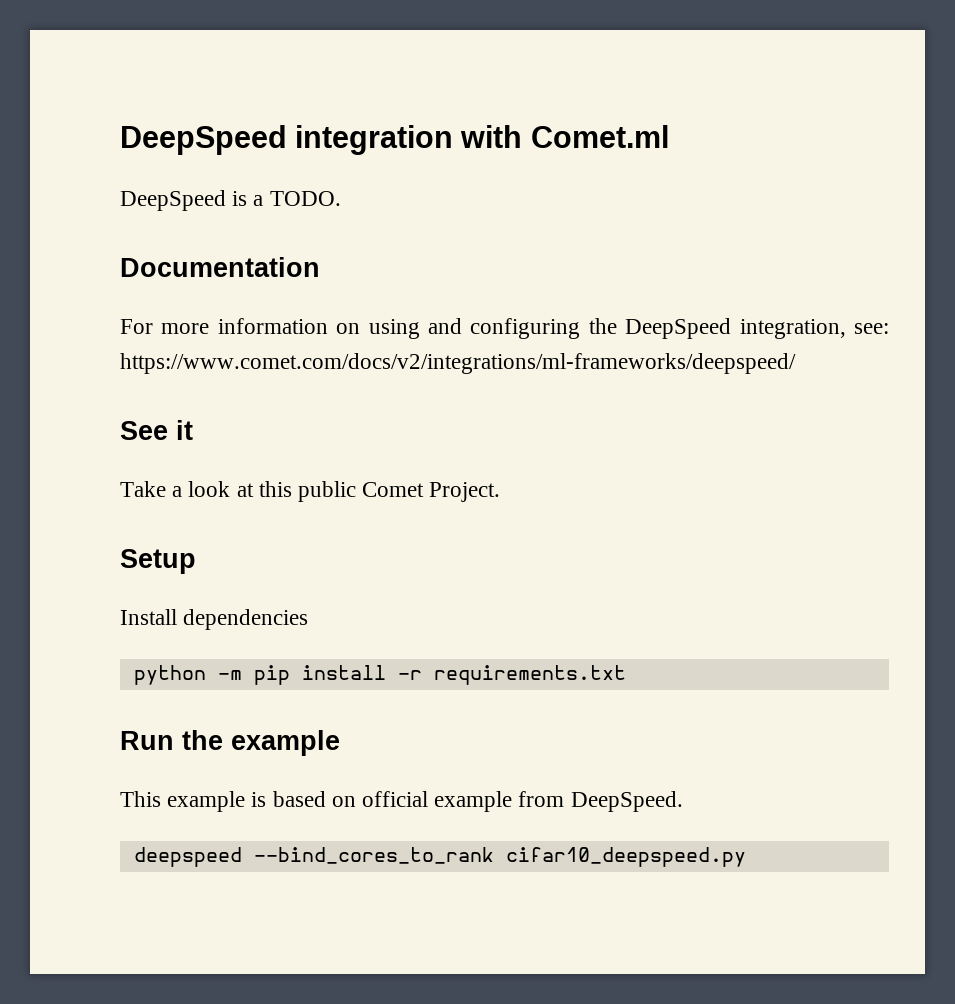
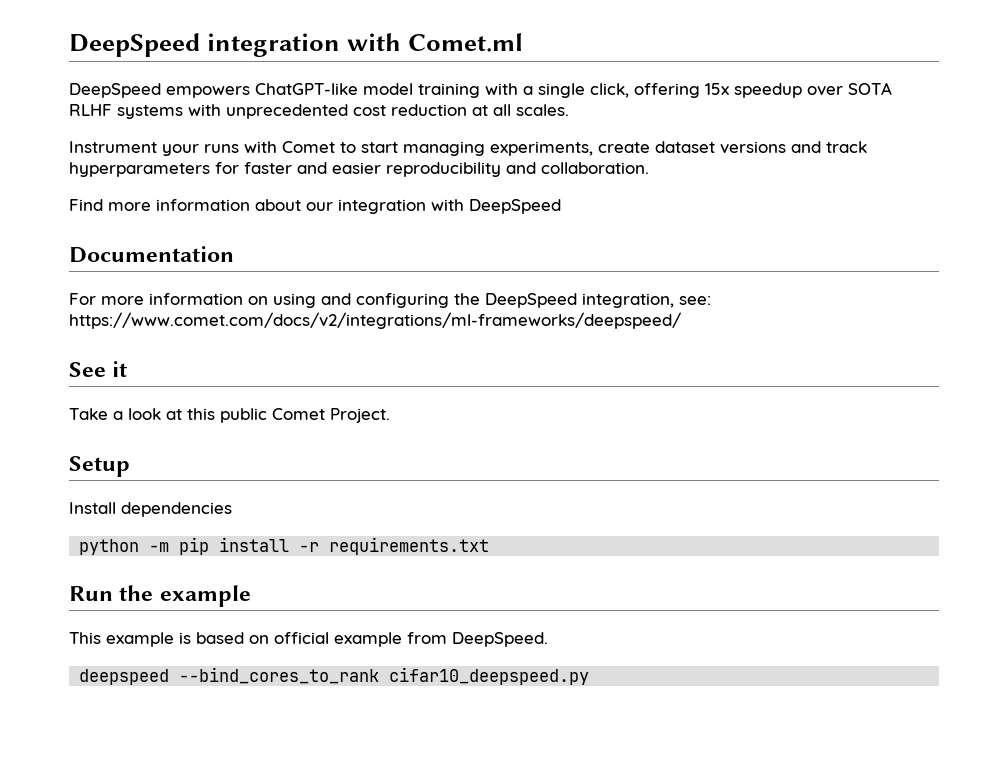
- DeepSpeed is a TODO.
+ DeepSpeed empowers ChatGPT-like model training with a single click, offering 15x speedup over SOTA RLHF systems with unprecedented cost reduction at all scales.
+ Instrument your runs with Comet to start managing experiments, create dataset versions and track hyperparameters for faster and easier reproducibility and collaboration.
+ Find more information about our integration with DeepSpeed

